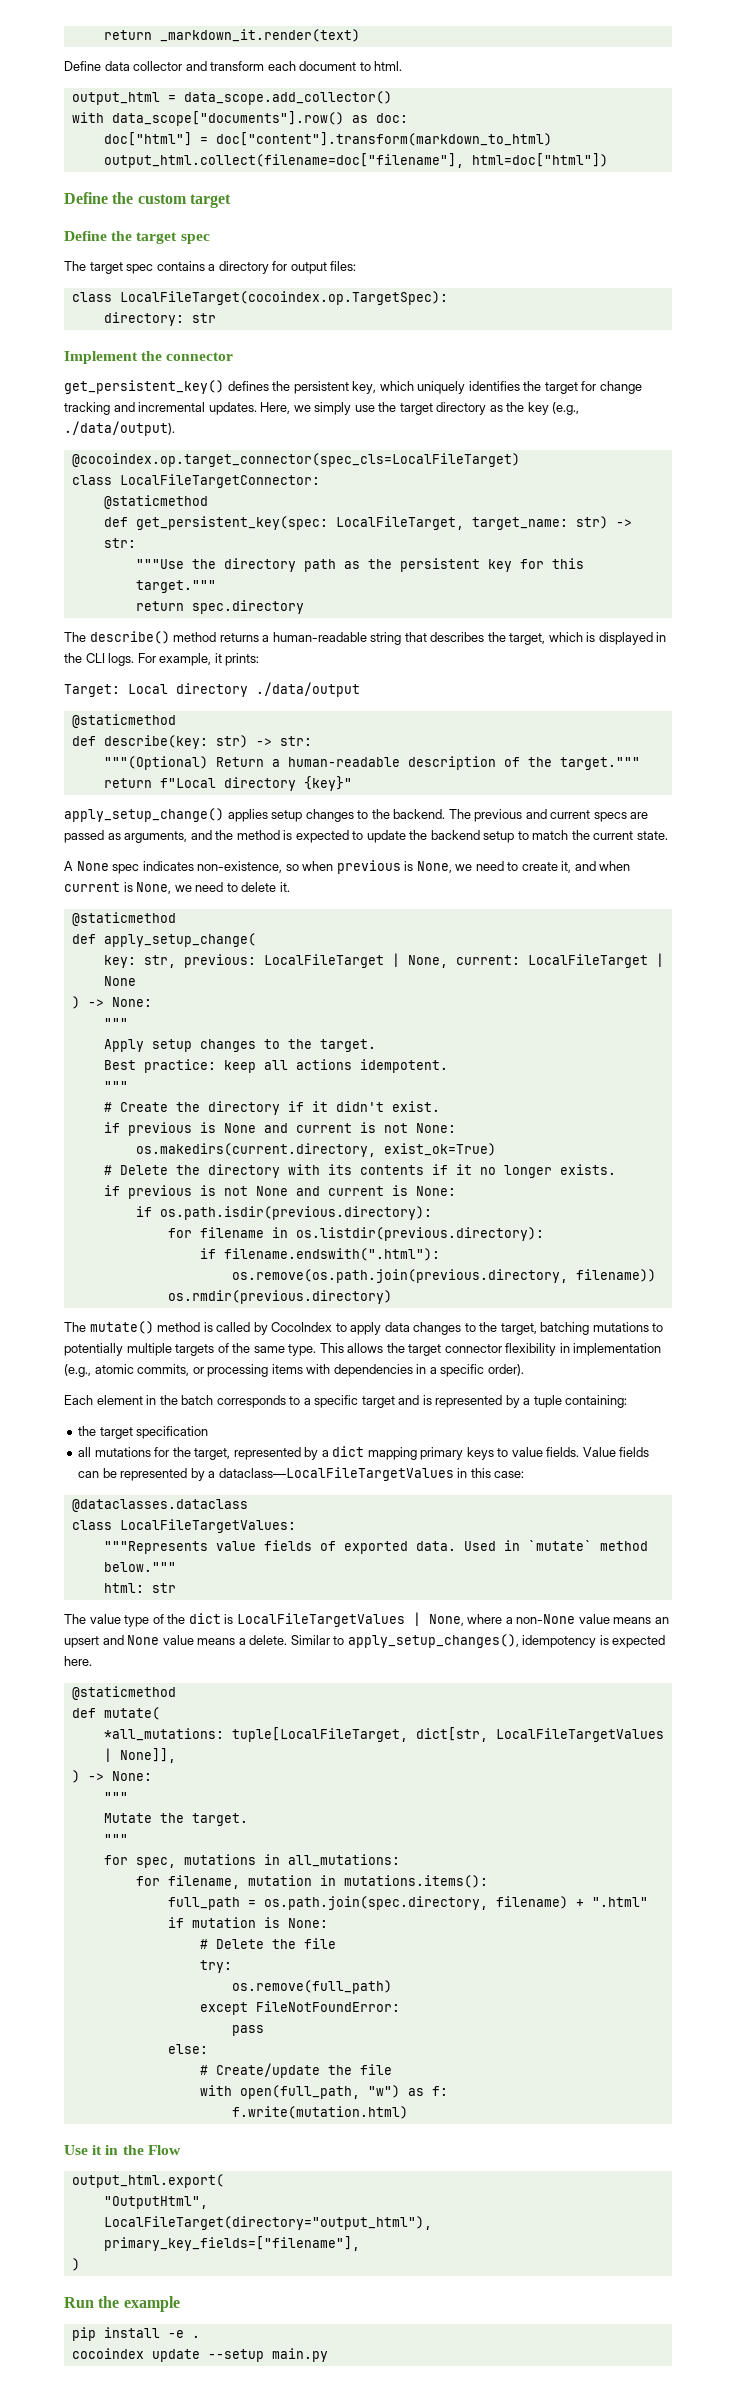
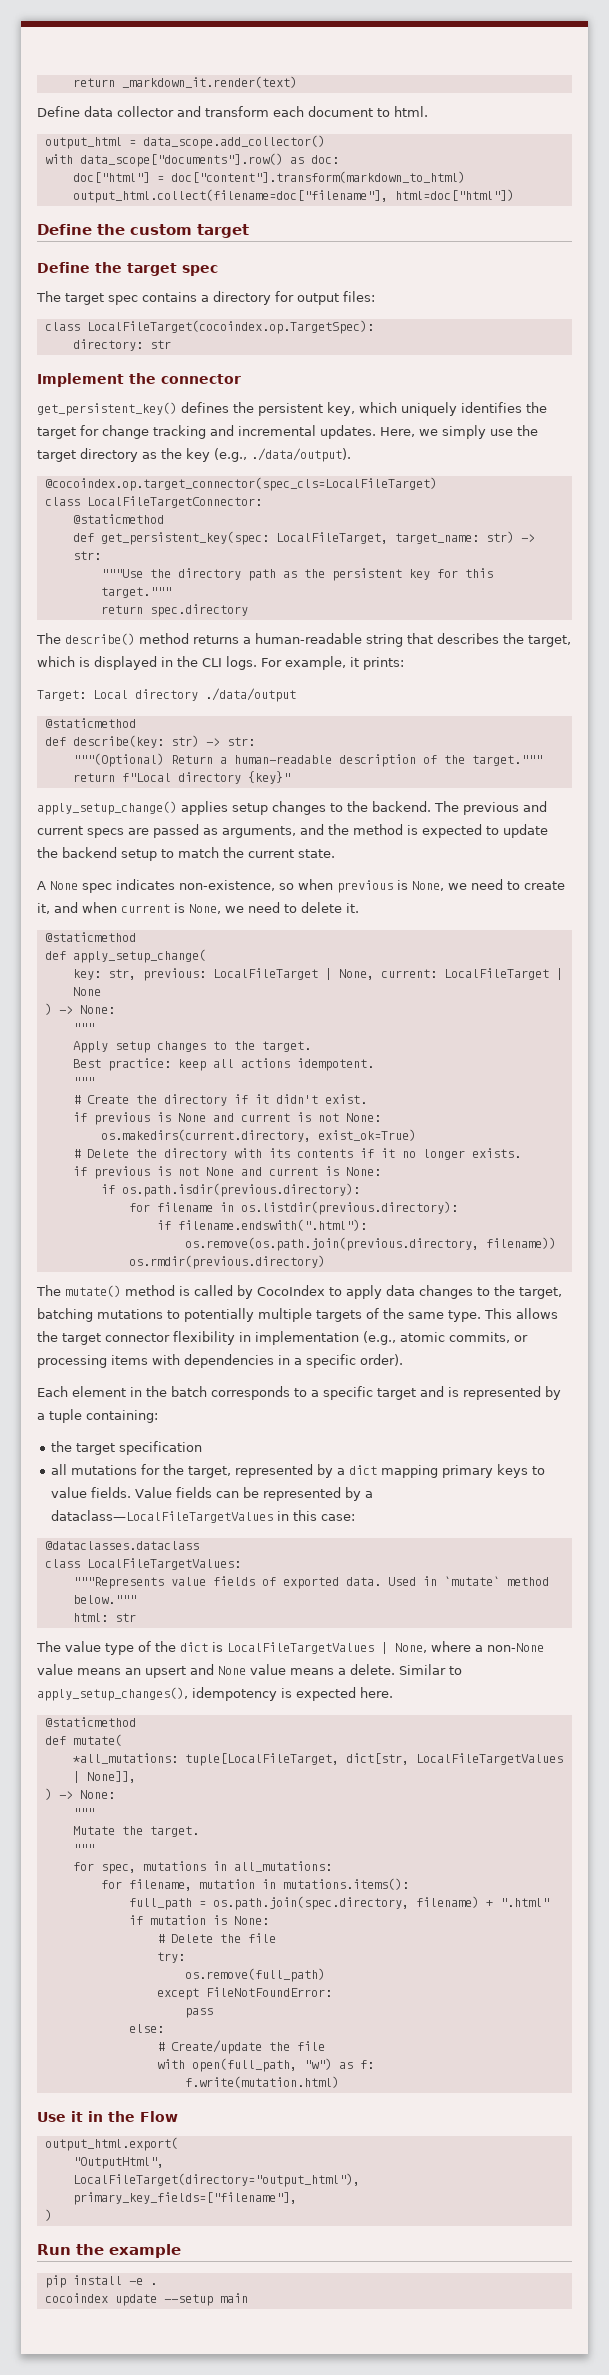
- cocoindex update --setup main.py
+ cocoindex update --setup main

